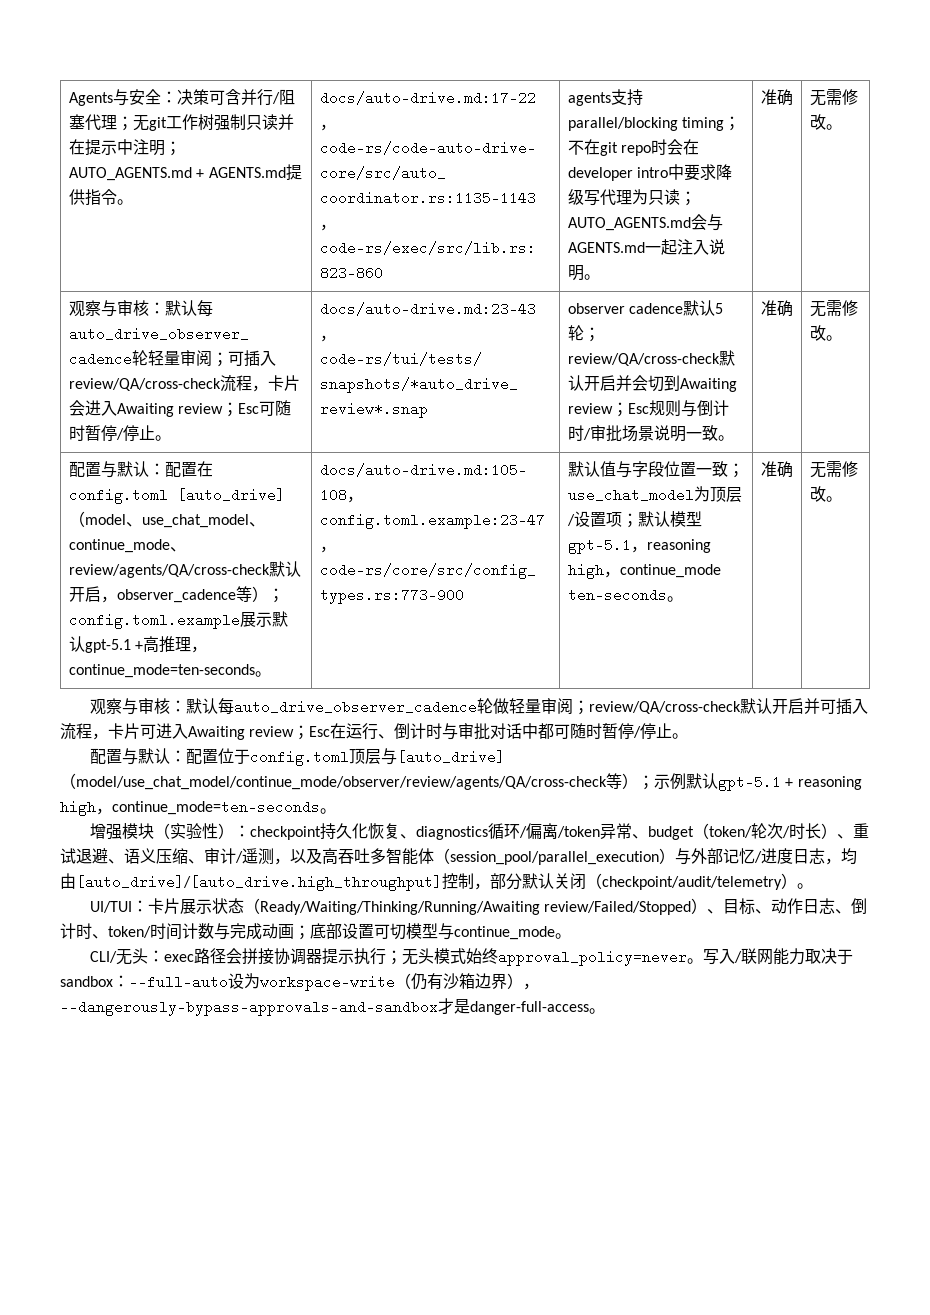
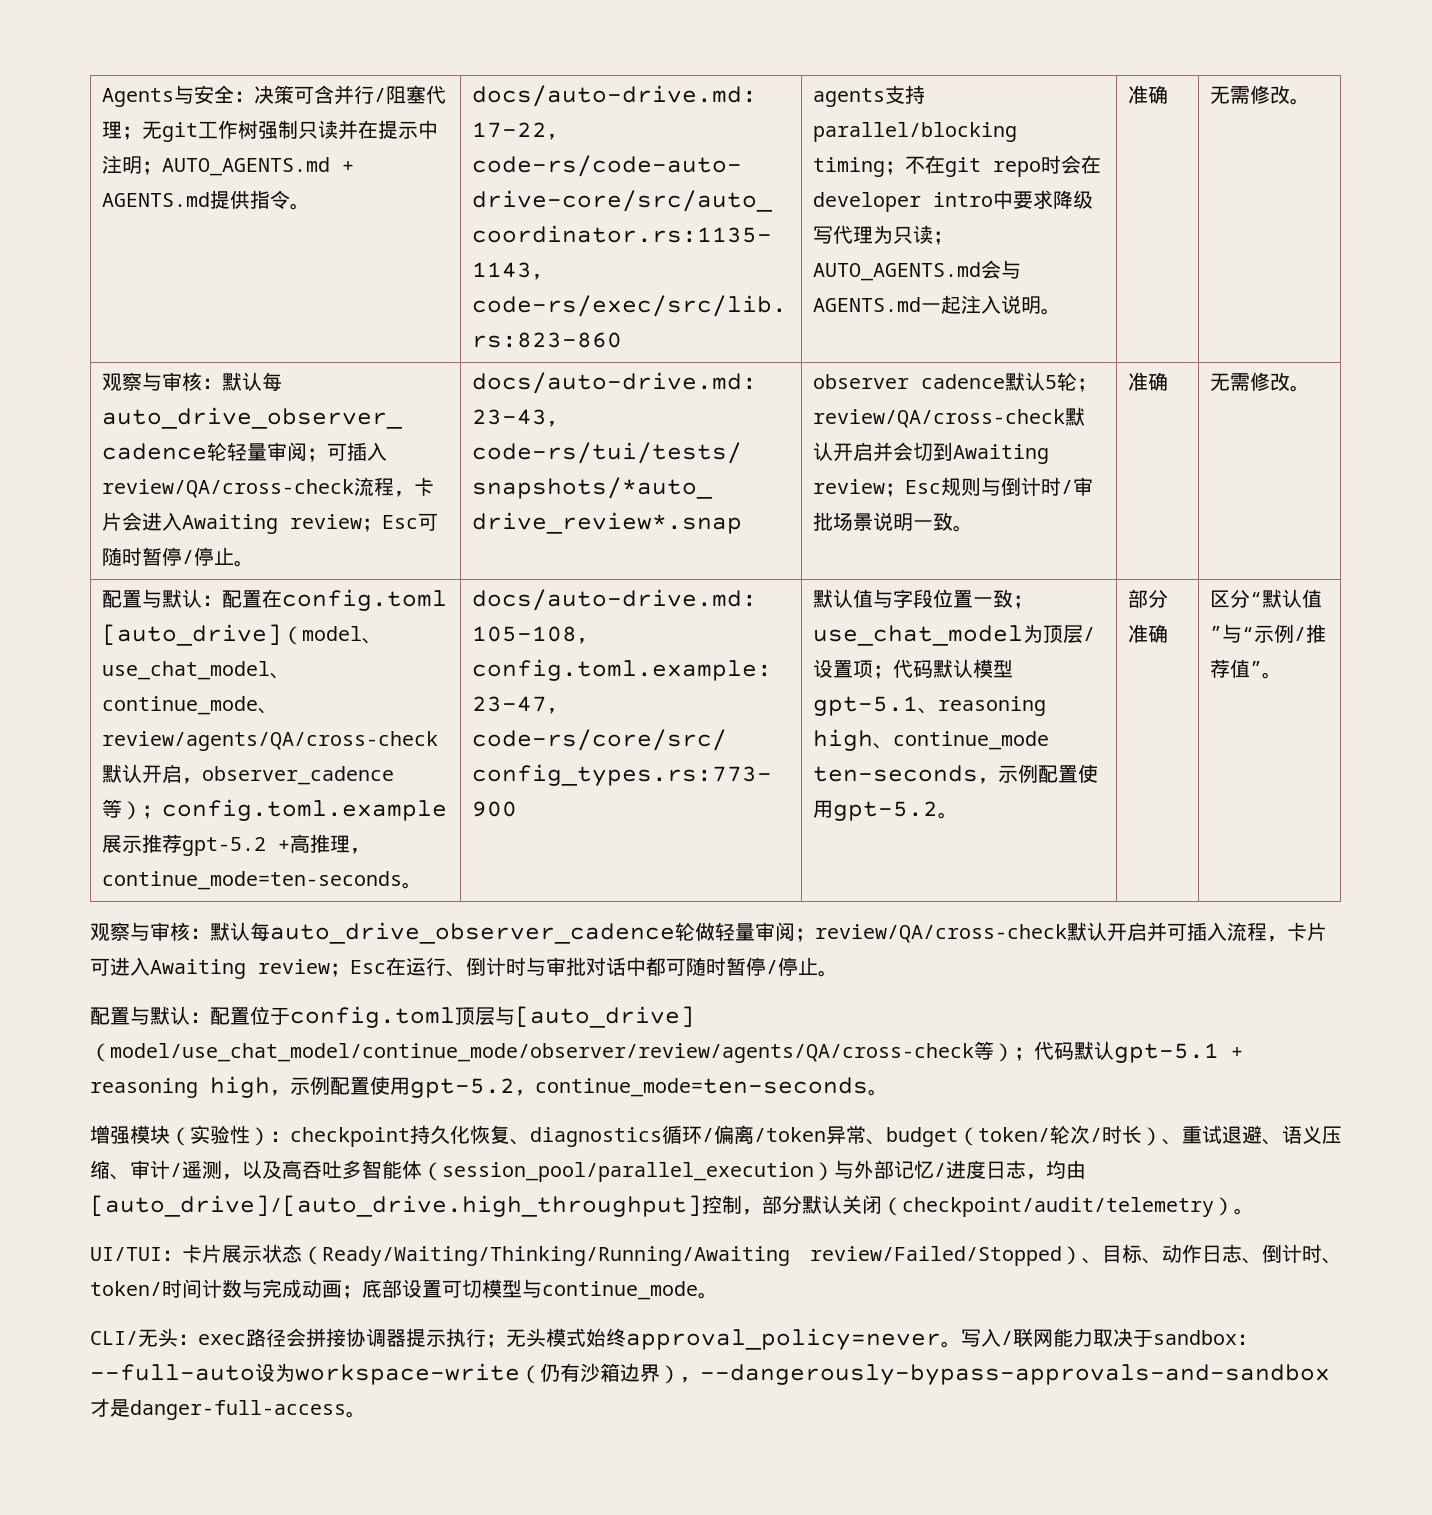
- 配置与默认：配置在config.toml [auto_drive]（model、use_chat_model、continue_mode、review/agents/QA/cross-check默认开启，observer_cadence等）；config.toml.example展示默认gpt-5.1 +高推理，continue_mode=ten-seconds。
+ 配置与默认：配置在config.toml [auto_drive]（model、use_chat_model、continue_mode、review/agents/QA/cross-check默认开启，observer_cadence等）；config.toml.example展示推荐gpt-5.2 +高推理，continue_mode=ten-seconds。
- 默认值与字段位置一致；use_chat_model为顶层/设置项；默认模型gpt-5.1，reasoning high，continue_mode ten-seconds。 | 准确 | 无需修改。
+ 默认值与字段位置一致；use_chat_model为顶层/设置项；代码默认模型gpt-5.1、reasoning high、continue_mode ten-seconds，示例配置使用gpt-5.2。 | 部分准确 | 区分“默认值”与“示例/推荐值”。
- 配置与默认：配置位于config.toml顶层与[auto_drive]（model/use_chat_model/continue_mode/observer/review/agents/QA/cross-check等）；示例默认gpt-5.1 + reasoning high，continue_mode=ten-seconds。
+ 配置与默认：配置位于config.toml顶层与[auto_drive]（model/use_chat_model/continue_mode/observer/review/agents/QA/cross-check等）；代码默认gpt-5.1 + reasoning high，示例配置使用gpt-5.2，continue_mode=ten-seconds。

